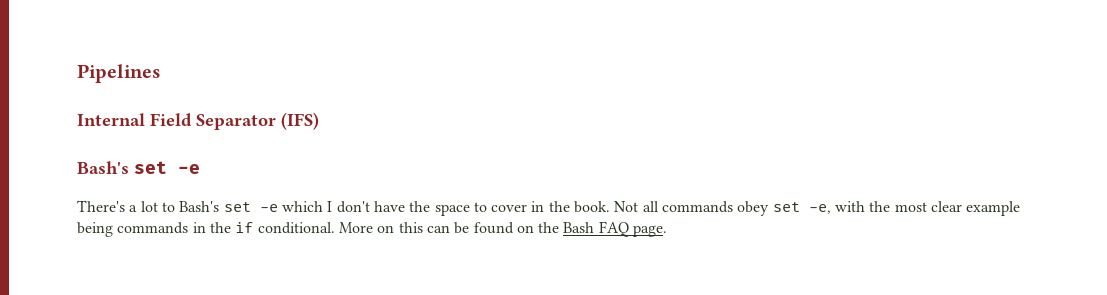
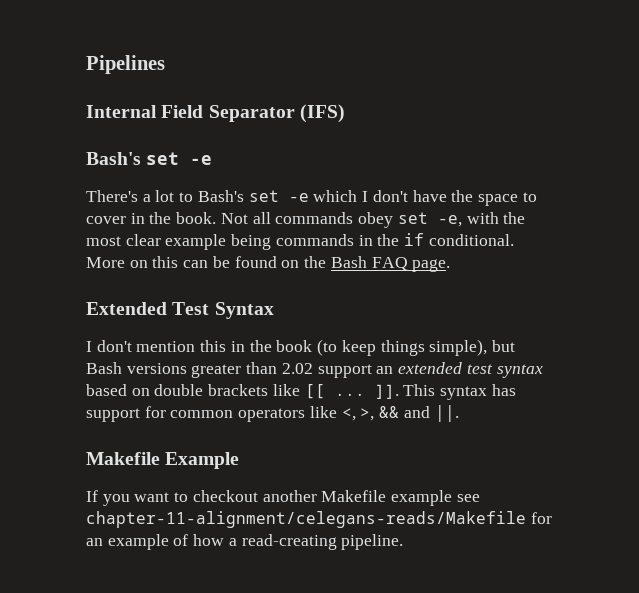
+ Extended Test Syntax
+ I don't mention this in the book (to keep things simple), but Bash versions greater than 2.02 support an extended test syntax based on double brackets like [[ ... ]]. This syntax has support for common operators like <, >, && and ||.
+ Makefile Example
+ If you want to checkout another Makefile example see chapter-11-alignment/celegans-reads/Makefile for an example of how a read-creating pipeline.

